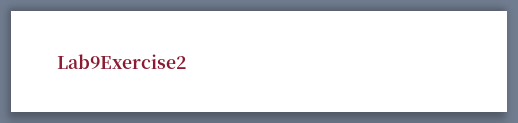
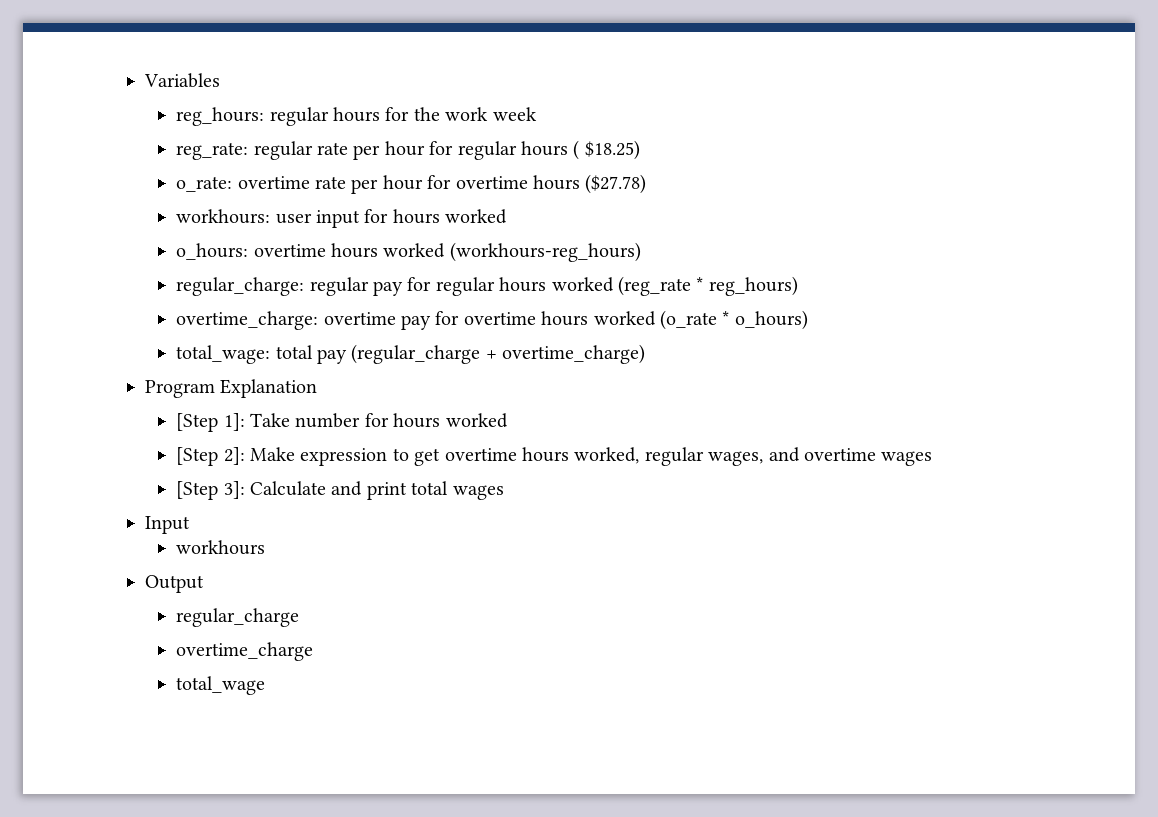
- Lab9Exercise2
+ Variables
+ reg_hours: regular hours for the work week
+ reg_rate: regular rate per hour for regular hours ( $18.25)
+ o_rate: overtime rate per hour for overtime hours ($27.78)
+ workhours: user input for hours worked
+ o_hours: overtime hours worked (workhours-reg_hours)
+ regular_charge: regular pay for regular hours worked (reg_rate * reg_hours)
+ overtime_charge: overtime pay for overtime hours worked (o_rate * o_hours)
+ total_wage: total pay (regular_charge + overtime_charge)
+ Program Explanation
+ [Step 1]: Take number for hours worked
+ [Step 2]: Make expression to get overtime hours worked, regular wages, and overtime wages
+ [Step 3]: Calculate and print total wages
+ Input
+ workhours
+ Output
+ regular_charge
+ overtime_charge
+ total_wage

